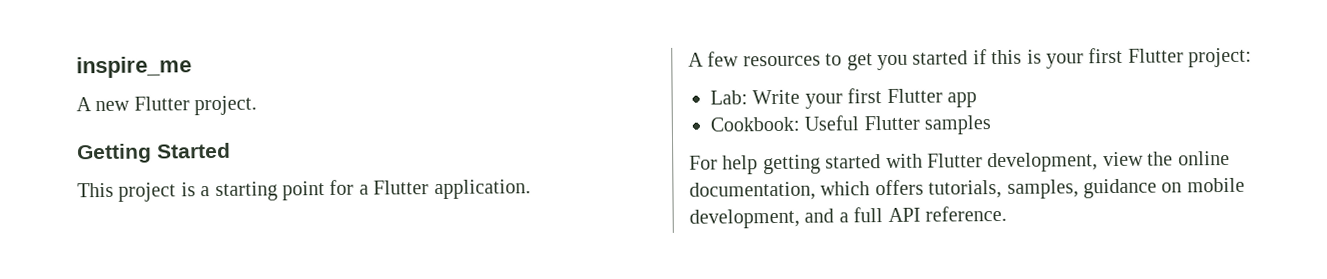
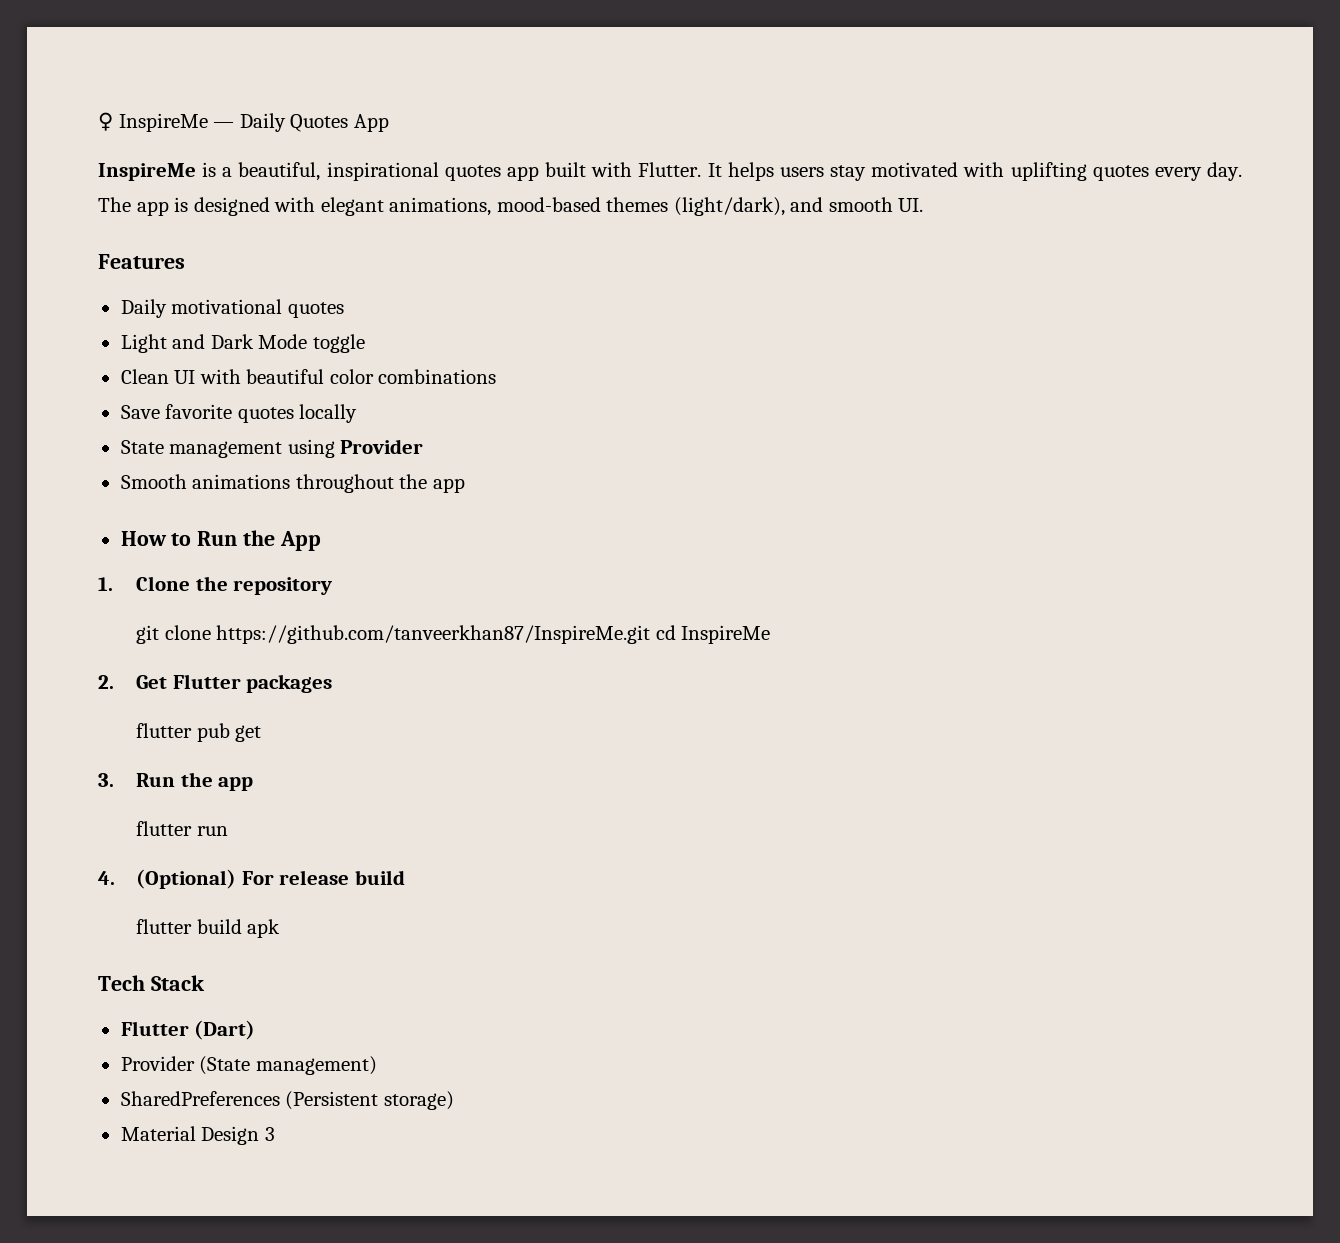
- inspire_me
- A new Flutter project.
- Getting Started
- This project is a starting point for a Flutter application.
- A few resources to get you started if this is your first Flutter project:
- Lab: Write your first Flutter app
- Cookbook: Useful Flutter samples
- For help getting started with Flutter development, view the online documentation, which offers tutorials, samples, guidance on mobile development, and a full API reference.
+ ♀ InspireMe — Daily Quotes App
+ InspireMe is a beautiful, inspirational quotes app built with Flutter. It helps users stay motivated with uplifting quotes every day. The app is designed with elegant animations, mood-based themes (light/dark), and smooth UI.
+ Features
+ Daily motivational quotes
+ Light and Dark Mode toggle
+ Clean UI with beautiful color combinations
+ Save favorite quotes locally
+ State management using Provider
+ Smooth animations throughout the app
+ How to Run the App
+ 1. Clone the repository
+ git clone https://github.com/tanveerkhan87/InspireMe.git cd InspireMe
+ 2. Get Flutter packages
+ flutter pub get
+ 3. Run the app
+ flutter run
+ 4. (Optional) For release build
+ flutter build apk
+ Tech Stack
+ Flutter (Dart)
+ Provider (State management)
+ SharedPreferences (Persistent storage)
+ Material Design 3

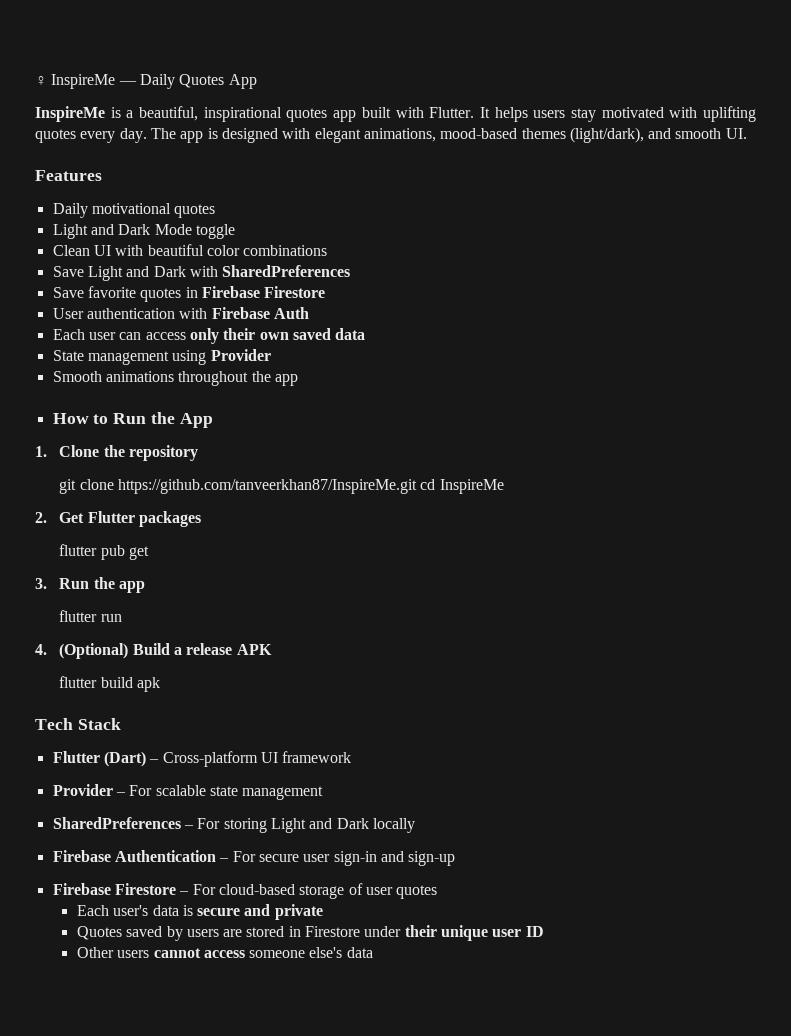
- Save favorite quotes locally
+ Save Light and Dark with SharedPreferences
+ Save favorite quotes in Firebase Firestore
+ User authentication with Firebase Auth
+ Each user can access only their own saved data
- 4. (Optional) For release build
+ 4. (Optional) Build a release APK
- Flutter (Dart)
- Provider (State management)
- SharedPreferences (Persistent storage)
- Material Design 3
+ Flutter (Dart) – Cross-platform UI framework
+ Provider – For scalable state management
+ SharedPreferences – For storing Light and Dark locally
+ Firebase Authentication – For secure user sign-in and sign-up
+ Firebase Firestore – For cloud-based storage of user quotes
+ Each user's data is secure and private
+ Quotes saved by users are stored in Firestore under their unique user ID
+ Other users cannot access someone else's data

